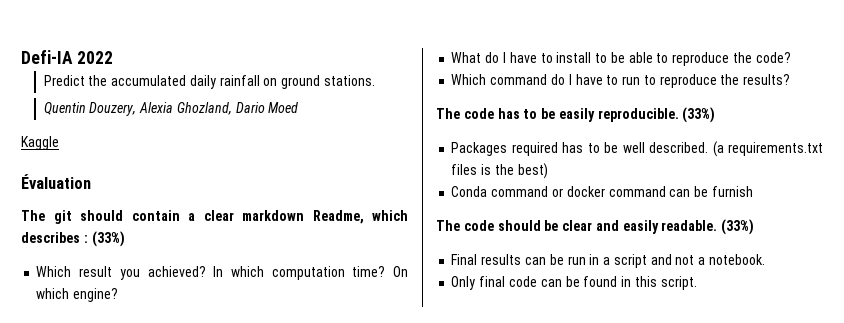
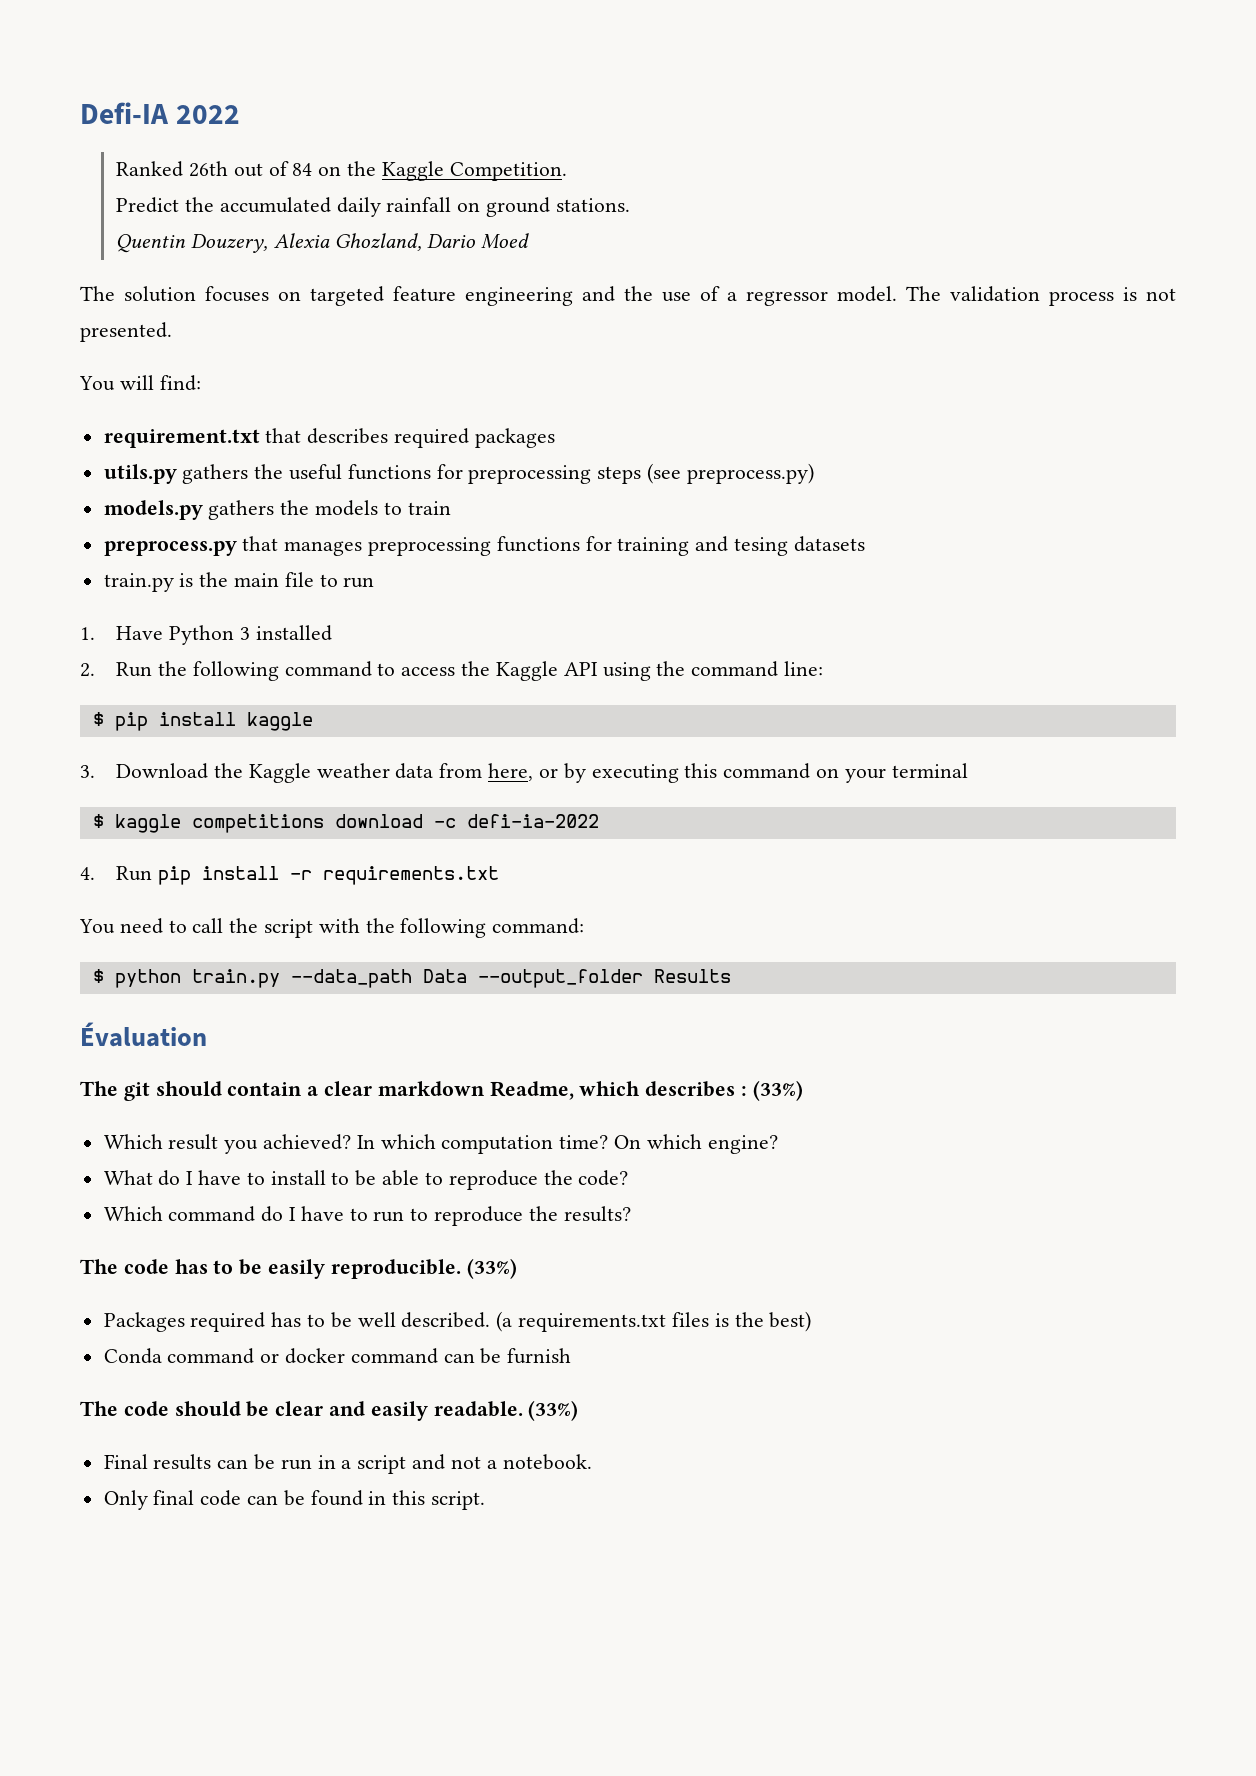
+ Ranked 26th out of 84 on the Kaggle Competition.
- Kaggle
+ The solution focuses on targeted feature engineering and the use of a regressor model. The validation process is not presented.
+ You will find:
+ requirement.txt that describes required packages
+ utils.py gathers the useful functions for preprocessing steps (see preprocess.py)
+ models.py gathers the models to train
+ preprocess.py that manages preprocessing functions for training and tesing datasets
+ train.py is the main file to run
+ 1. Have Python 3 installed
+ 2. Run the following command to access the Kaggle API using the command line:
+ $ pip install kaggle
+ 3. Download the Kaggle weather data from here, or by executing this command on your terminal
+ $ kaggle competitions download -c defi-ia-2022
+ 4. Run pip install -r requirements.txt
+ You need to call the script with the following command:
+ $ python train.py --data_path Data --output_folder Results

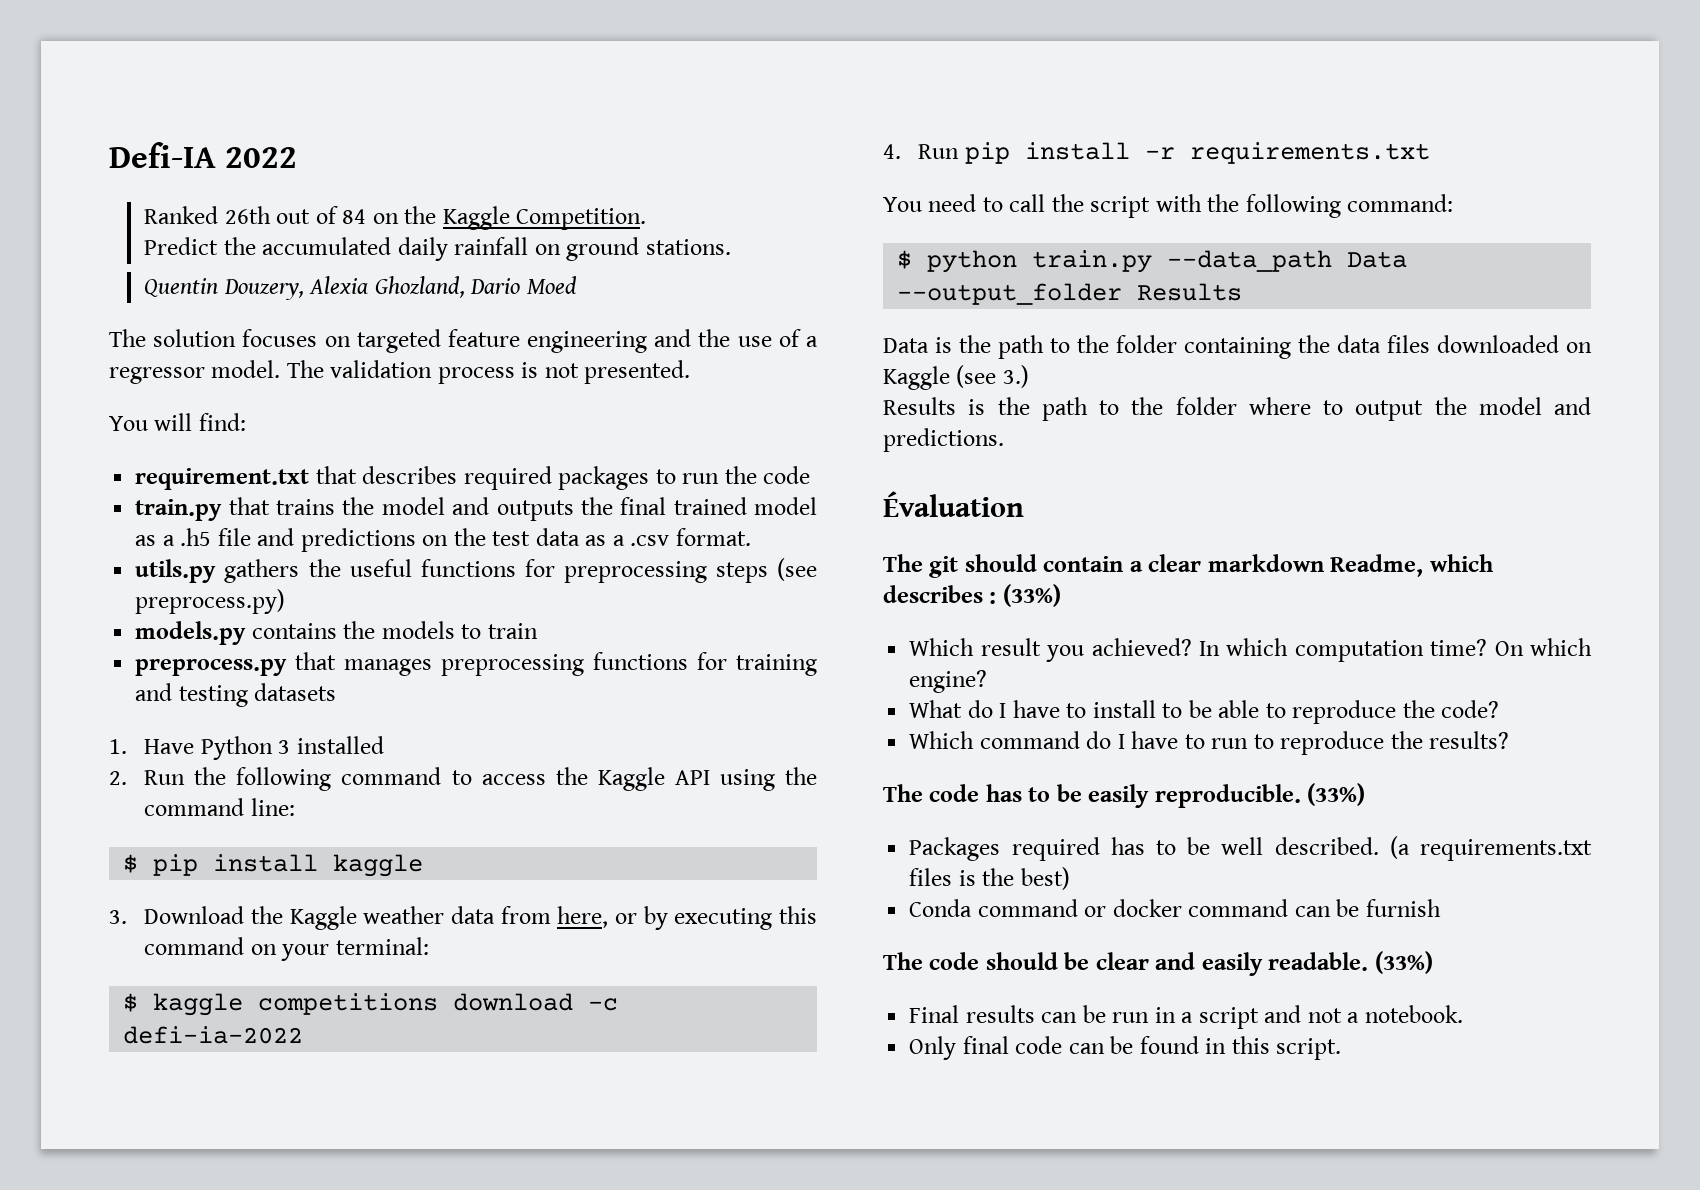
- requirement.txt that describes required packages
+ requirement.txt that describes required packages to run the code
+ train.py that trains the model and outputs the final trained model as a .h5 file and predictions on the test data as a .csv format.
- models.py gathers the models to train
+ models.py contains the models to train
- preprocess.py that manages preprocessing functions for training and tesing datasets
+ preprocess.py that manages preprocessing functions for training and testing datasets
- train.py is the main file to run
- 3. Download the Kaggle weather data from here, or by executing this command on your terminal
+ 3. Download the Kaggle weather data from here, or by executing this command on your terminal:
+ Data is the path to the folder containing the data files downloaded on Kaggle (see 3.)
+ Results is the path to the folder where to output the model and predictions.

